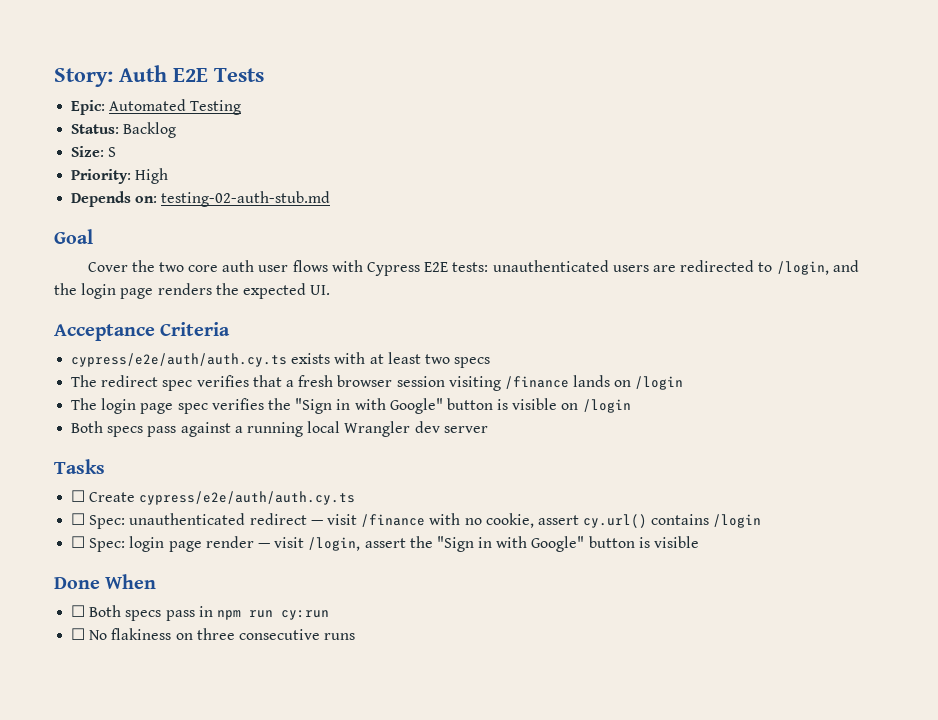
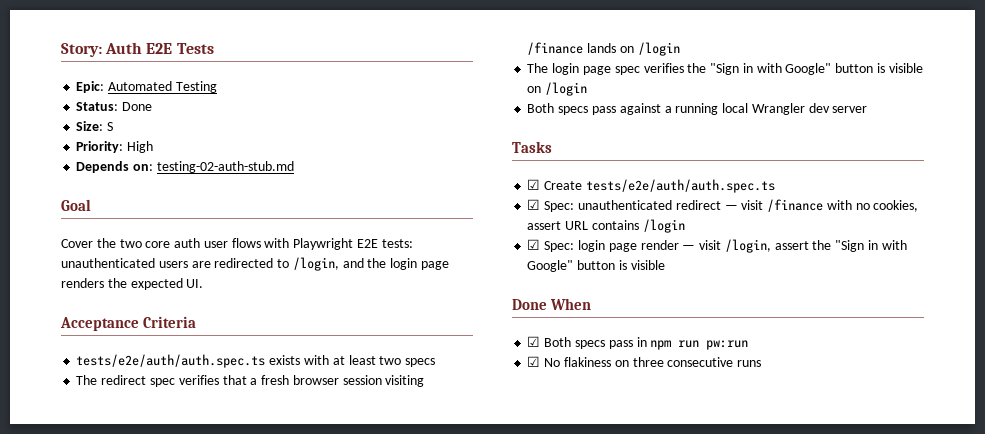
- Status: Backlog
+ Status: Done
- Cover the two core auth user flows with Cypress E2E tests: unauthenticated users are redirected to /login, and the login page renders the expected UI.
+ Cover the two core auth user flows with Playwright E2E tests: unauthenticated users are redirected to /login, and the login page renders the expected UI.
- cypress/e2e/auth/auth.cy.ts exists with at least two specs
+ tests/e2e/auth/auth.spec.ts exists with at least two specs
- ☐ Create cypress/e2e/auth/auth.cy.ts
- ☐ Spec: unauthenticated redirect — visit /finance with no cookie, assert cy.url() contains /login
+ ☑ Create tests/e2e/auth/auth.spec.ts
+ ☑ Spec: unauthenticated redirect — visit /finance with no cookies, assert URL contains /login
- ☐ Spec: login page render — visit /login, assert the "Sign in with Google" button is visible
+ ☑ Spec: login page render — visit /login, assert the "Sign in with Google" button is visible
- ☐ Both specs pass in npm run cy:run
- ☐ No flakiness on three consecutive runs
+ ☑ Both specs pass in npm run pw:run
+ ☑ No flakiness on three consecutive runs

